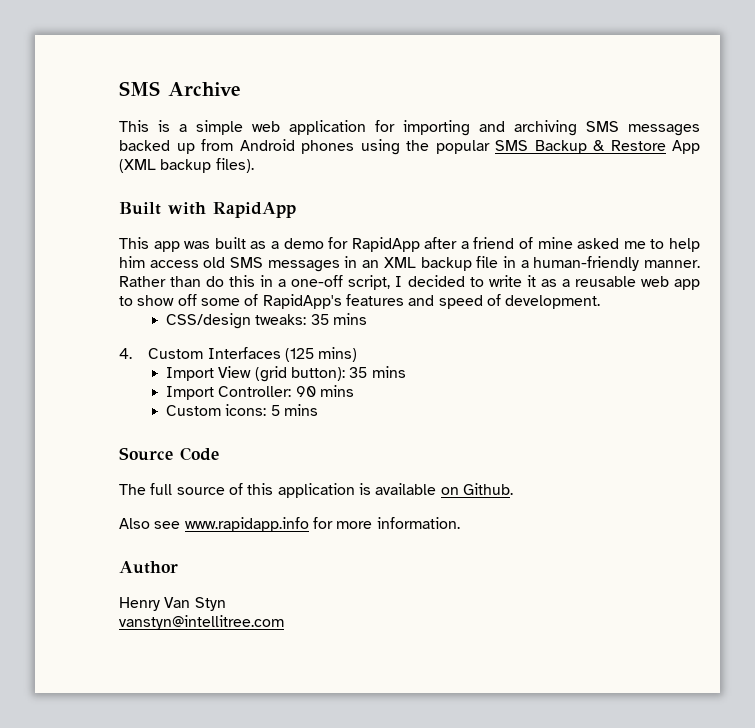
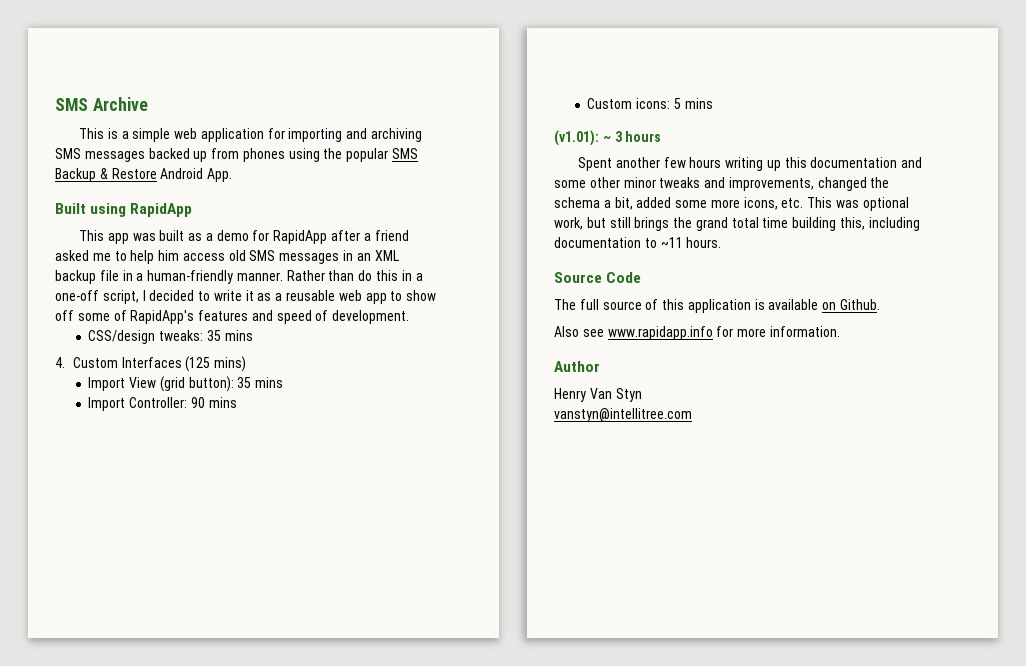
- This is a simple web application for importing and archiving SMS messages backed up from Android phones using the popular SMS Backup & Restore App (XML backup files).
+ This is a simple web application for importing and archiving SMS messages backed up from phones using the popular SMS Backup & Restore Android App.
- Built with RapidApp
+ Built using RapidApp
- This app was built as a demo for RapidApp after a friend of mine asked me to help him access old SMS messages in an XML backup file in a human-friendly manner.
+ This app was built as a demo for RapidApp after a friend asked me to help him access old SMS messages in an XML backup file in a human-friendly manner.
+ (v1.01): ~ 3 hours
+ Spent another few hours writing up this documentation and some other minor tweaks and improvements, changed the schema a bit, added some more icons, etc. This was optional work, but still brings the grand total time building this, including documentation to ~11 hours.

